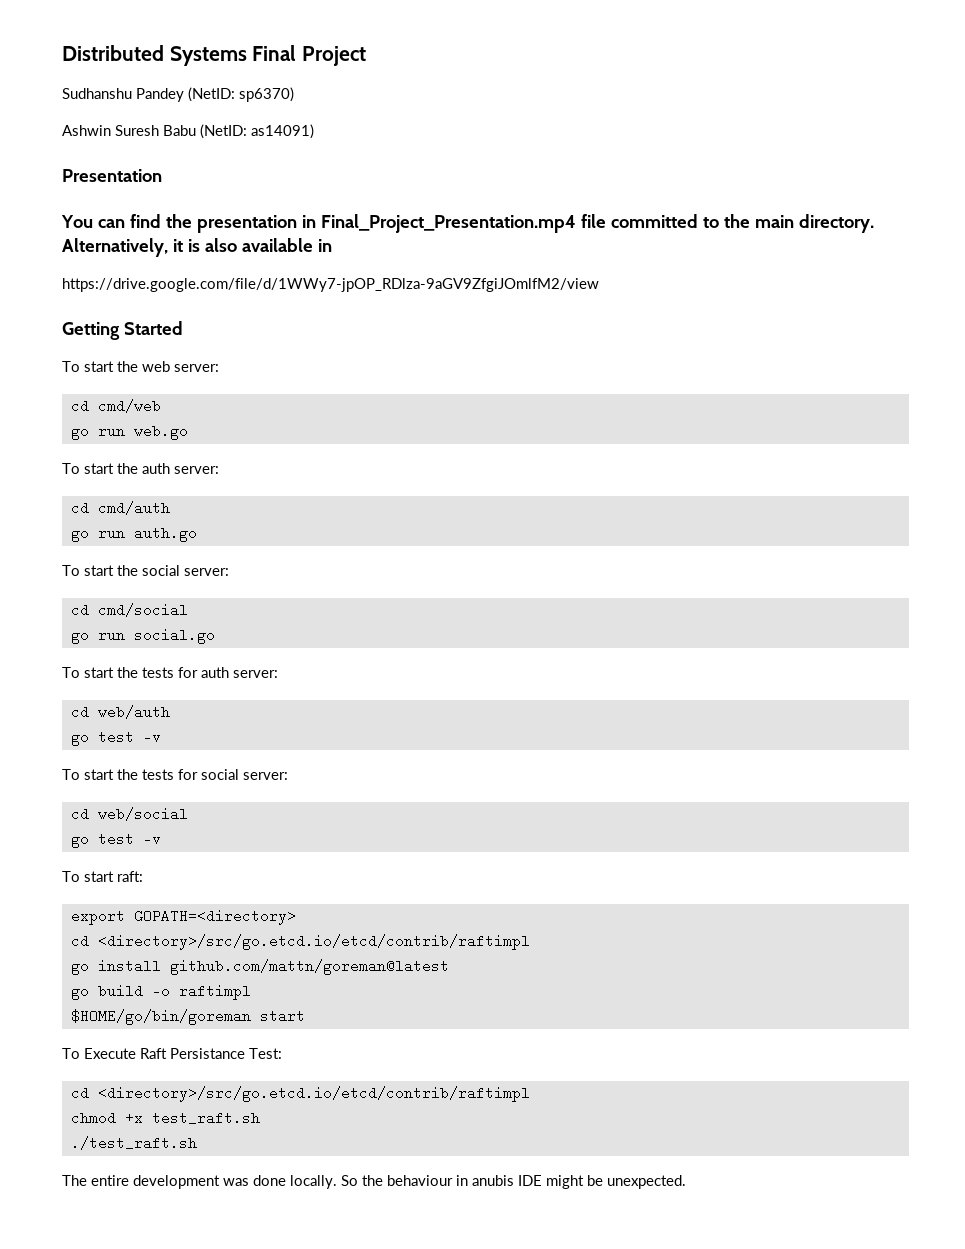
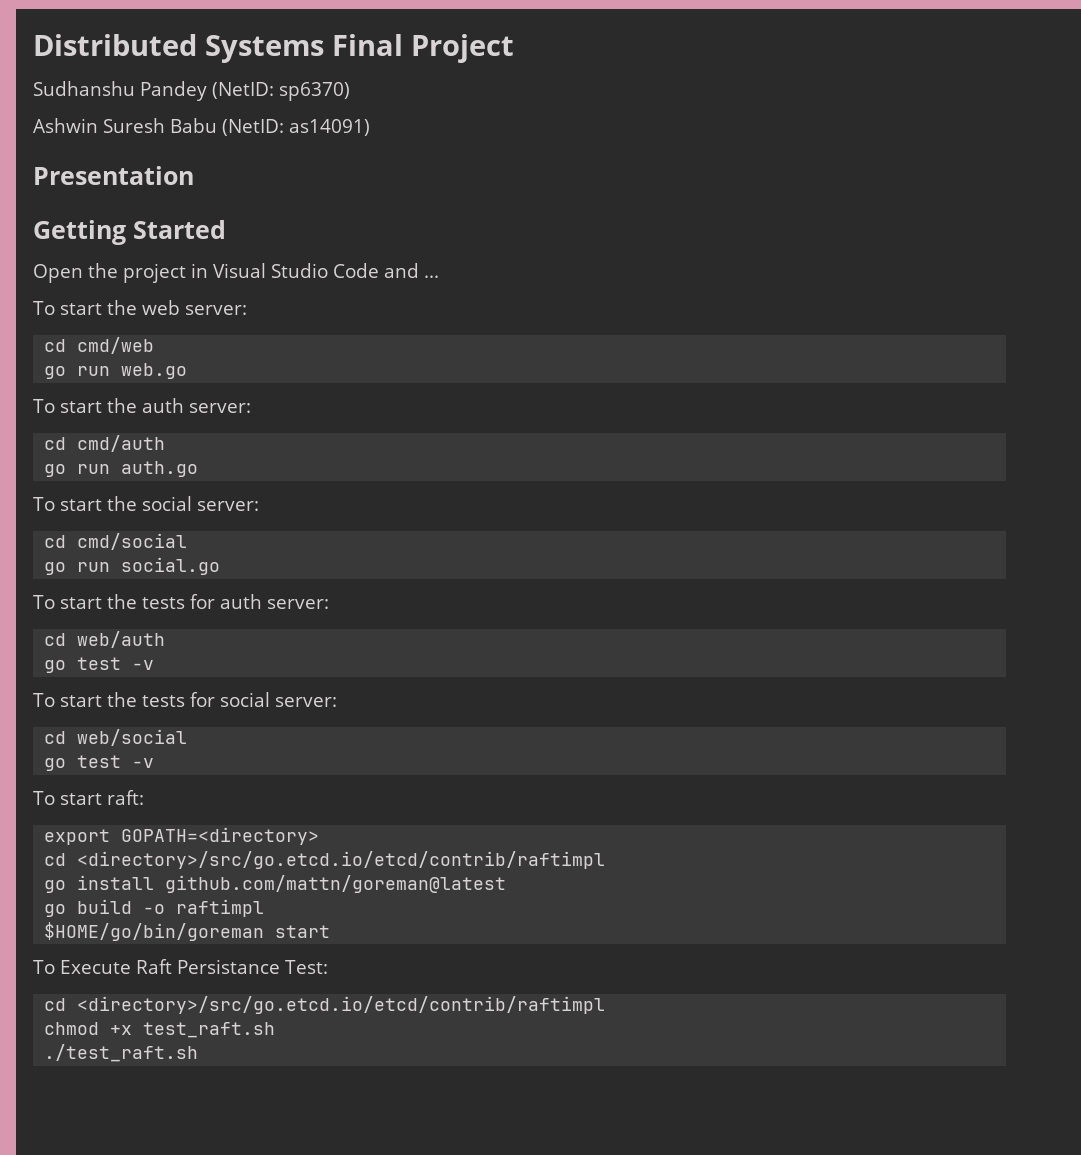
- You can find the presentation in Final_Project_Presentation.mp4 file committed to the main directory. Alternatively, it is also available in
- https://drive.google.com/file/d/1WWy7-jpOP_RDlza-9aGV9ZfgiJOmlfM2/view
  Getting Started
+ Open the project in Visual Studio Code and ...
- The entire development was done locally. So the behaviour in anubis IDE might be unexpected.

